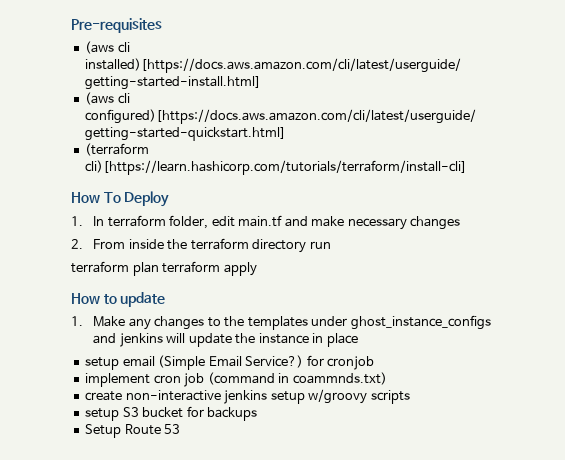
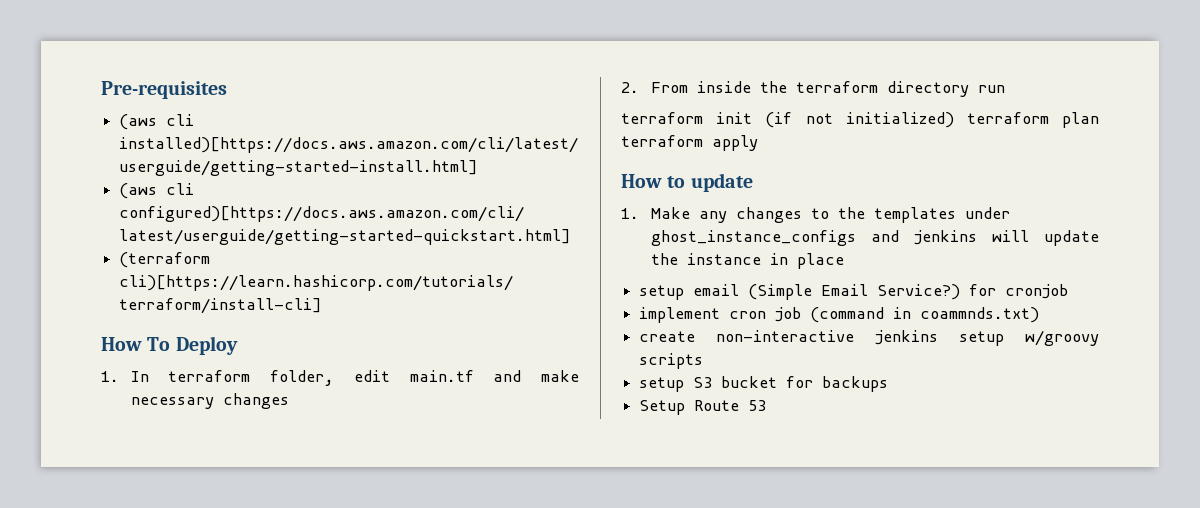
- terraform plan terraform apply
+ terraform init (if not initialized) terraform plan terraform apply

